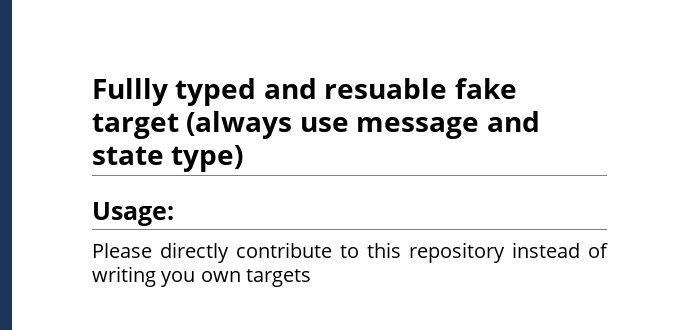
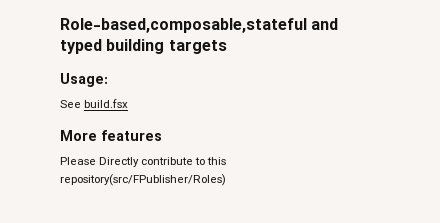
- Fullly typed and resuable fake target (always use message and state type)
+ Role-based,composable,stateful and typed building targets
  Usage:
+ See build.fsx
+ More features
- Please directly contribute to this repository instead of writing you own targets
+ Please Directly contribute to this repository(src/FPublisher/Roles)

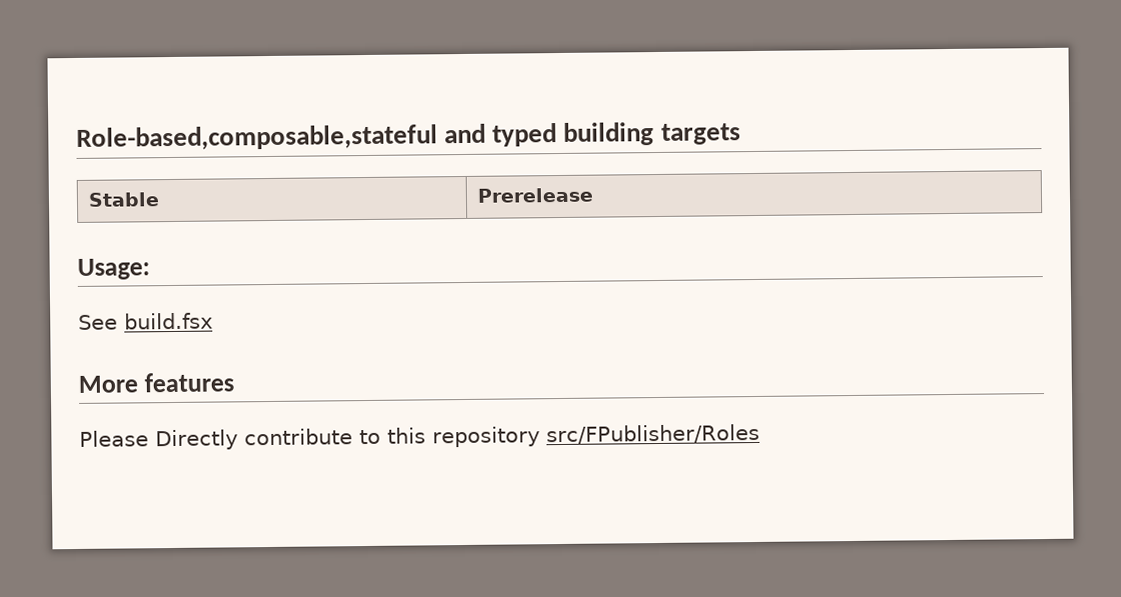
+ Stable | Prerelease
- Please Directly contribute to this repository(src/FPublisher/Roles)
+ Please Directly contribute to this repository src/FPublisher/Roles

